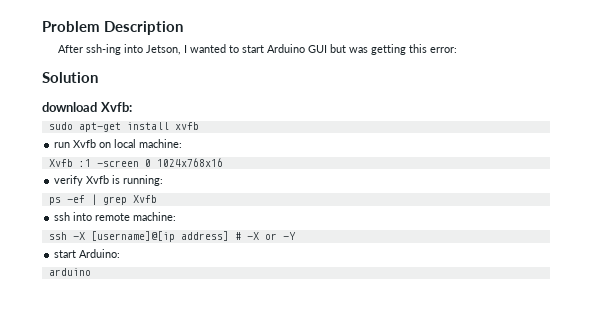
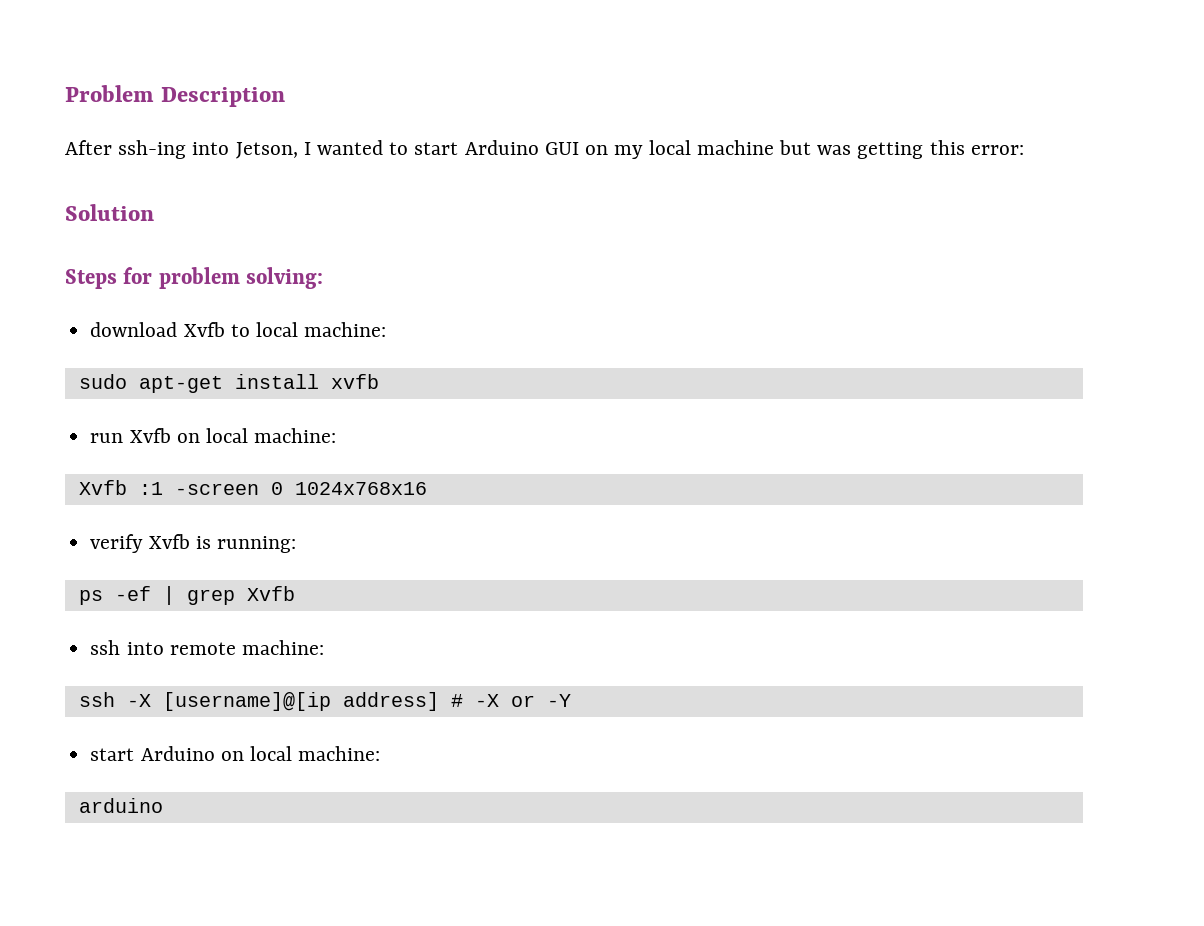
- After ssh-ing into Jetson, I wanted to start Arduino GUI but was getting this error:
+ After ssh-ing into Jetson, I wanted to start Arduino GUI on my local machine but was getting this error:
- download Xvfb:
+ Steps for problem solving:
+ download Xvfb to local machine:
- start Arduino:
+ start Arduino on local machine:

